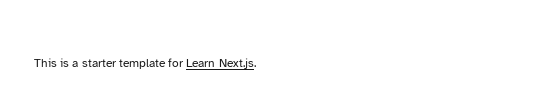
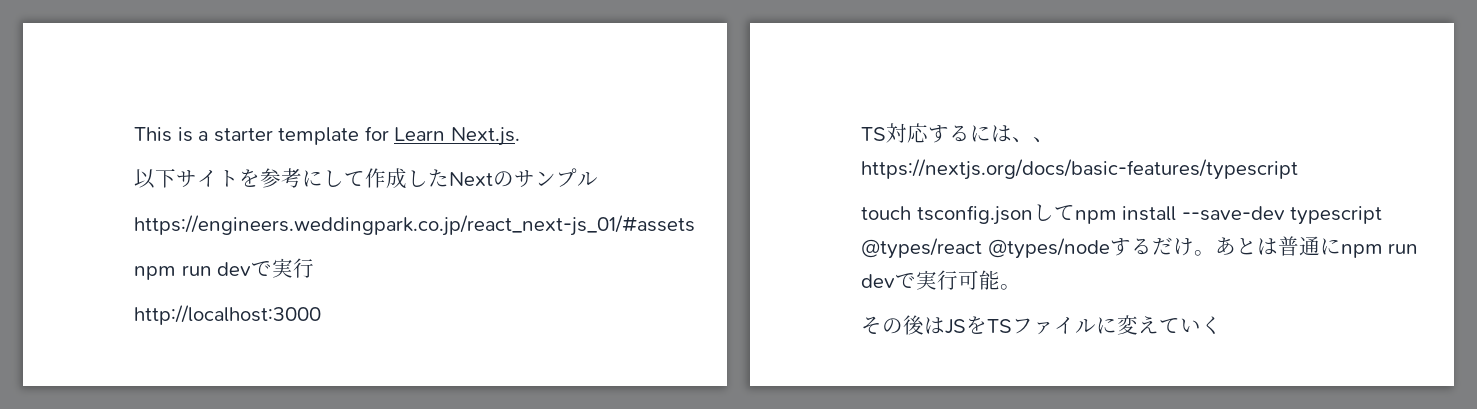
+ 以下サイトを参考にして作成したNextのサンプル
+ https://engineers.weddingpark.co.jp/react_next-js_01/#assets
+ npm run devで実行
+ http://localhost:3000
+ TS対応するには、、https://nextjs.org/docs/basic-features/typescript
+ touch tsconfig.jsonしてnpm install --save-dev typescript @types/react @types/nodeするだけ。あとは普通にnpm run devで実行可能。
+ その後はJSをTSファイルに変えていく

